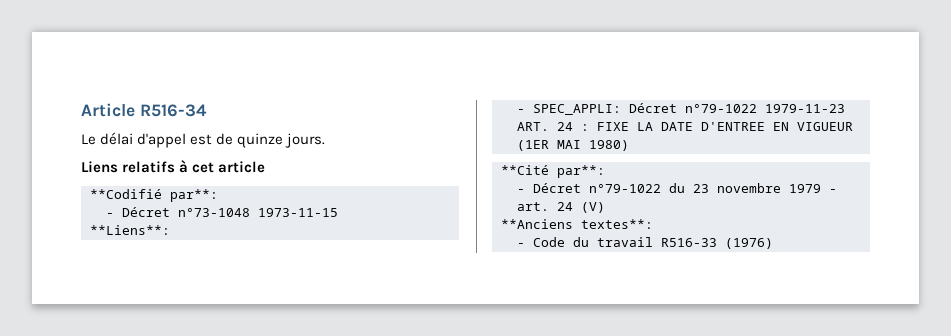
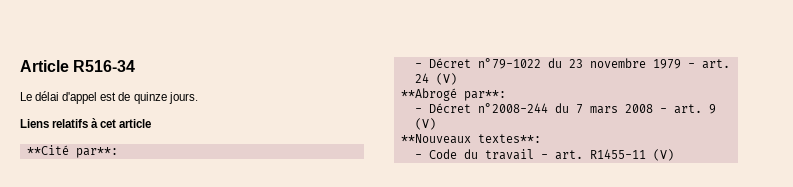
- **Codifié par**:
- - Décret n°73-1048 1973-11-15
- **Liens**:
- - SPEC_APPLI: Décret n°79-1022 1979-11-23 ART. 24 : FIXE LA DATE D'ENTREE EN VIGUEUR (1ER MAI 1980)
- **Anciens textes**:
+ **Abrogé par**:
+ - Décret n°2008-244 du 7 mars 2008 - art. 9 (V)
+ **Nouveaux textes**:
- - Code du travail R516-33 (1976)
+ - Code du travail - art. R1455-11 (V)

